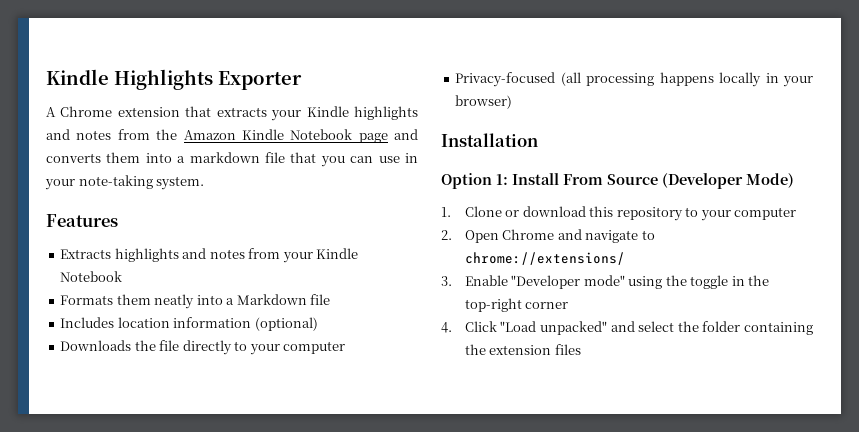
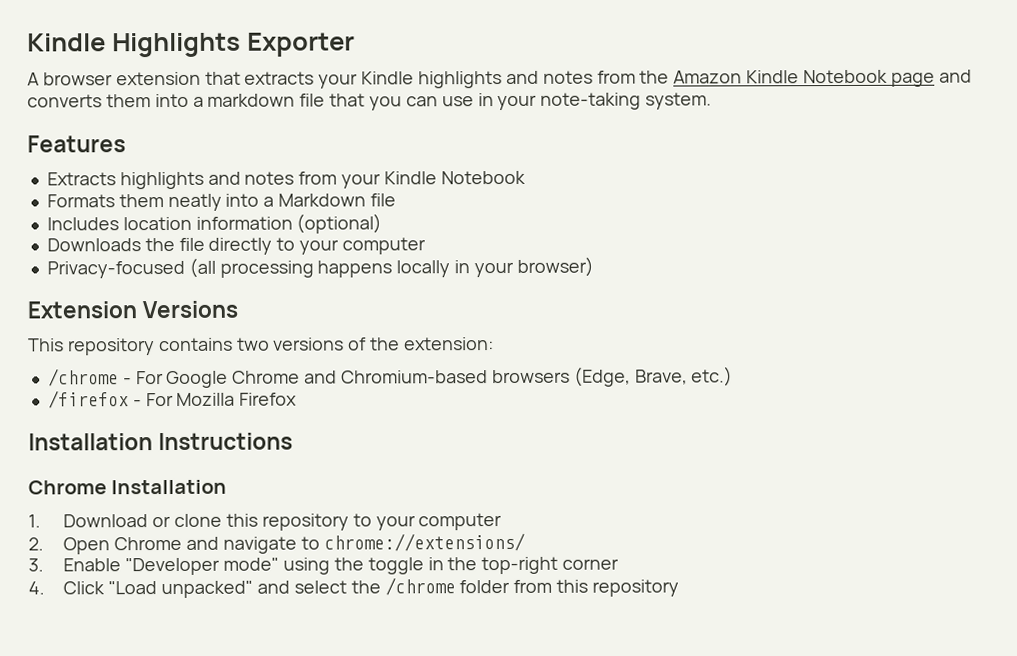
- A Chrome extension that extracts your Kindle highlights and notes from the Amazon Kindle Notebook page and converts them into a markdown file that you can use in your note-taking system.
+ A browser extension that extracts your Kindle highlights and notes from the Amazon Kindle Notebook page and converts them into a markdown file that you can use in your note-taking system.
- Installation
- Option 1: Install From Source (Developer Mode)
- 1. Clone or download this repository to your computer
+ Extension Versions
+ This repository contains two versions of the extension:
+ /chrome - For Google Chrome and Chromium-based browsers (Edge, Brave, etc.)
+ /firefox - For Mozilla Firefox
+ Installation Instructions
+ Chrome Installation
+ 1. Download or clone this repository to your computer
- 4. Click "Load unpacked" and select the folder containing the extension files
+ 4. Click "Load unpacked" and select the /chrome folder from this repository

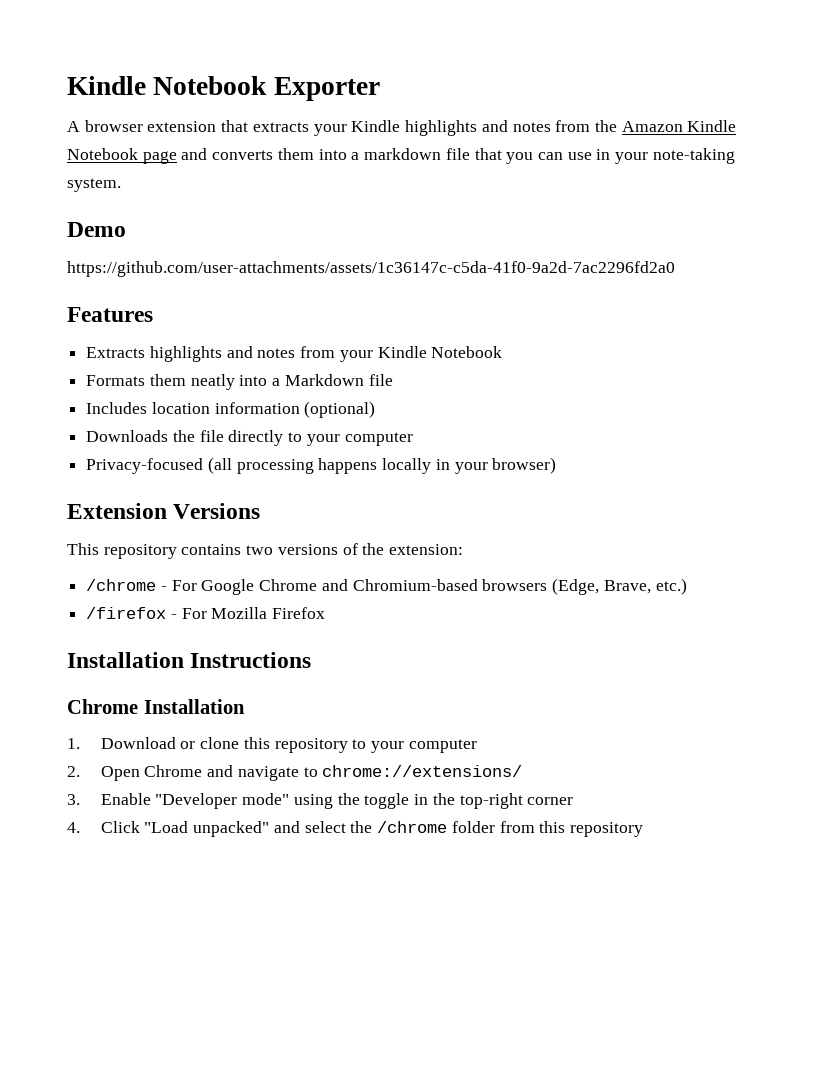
- Kindle Highlights Exporter
+ Kindle Notebook Exporter
+ Demo
+ https://github.com/user-attachments/assets/1c36147c-c5da-41f0-9a2d-7ac2296fd2a0

